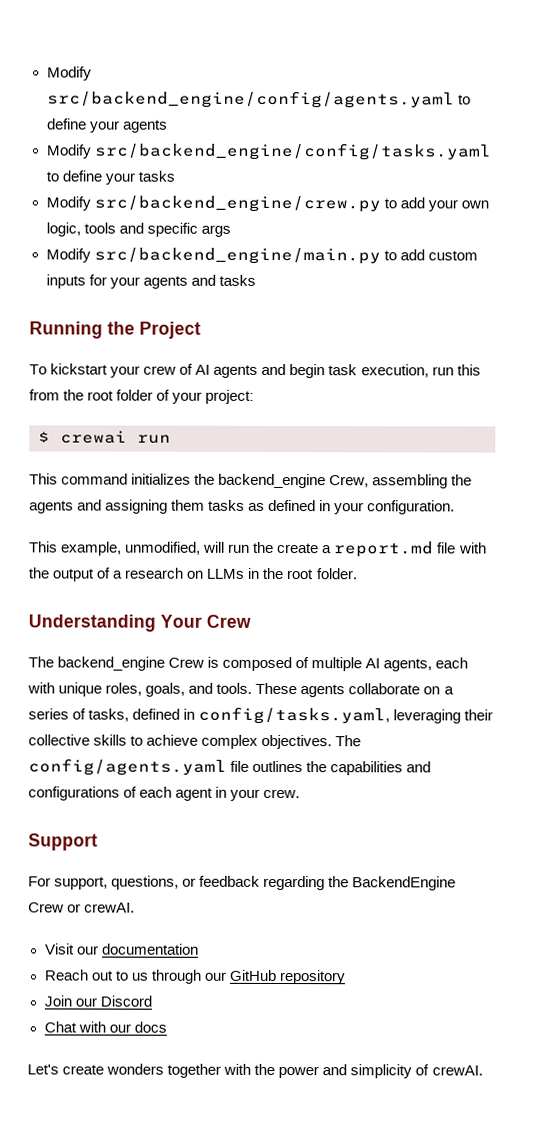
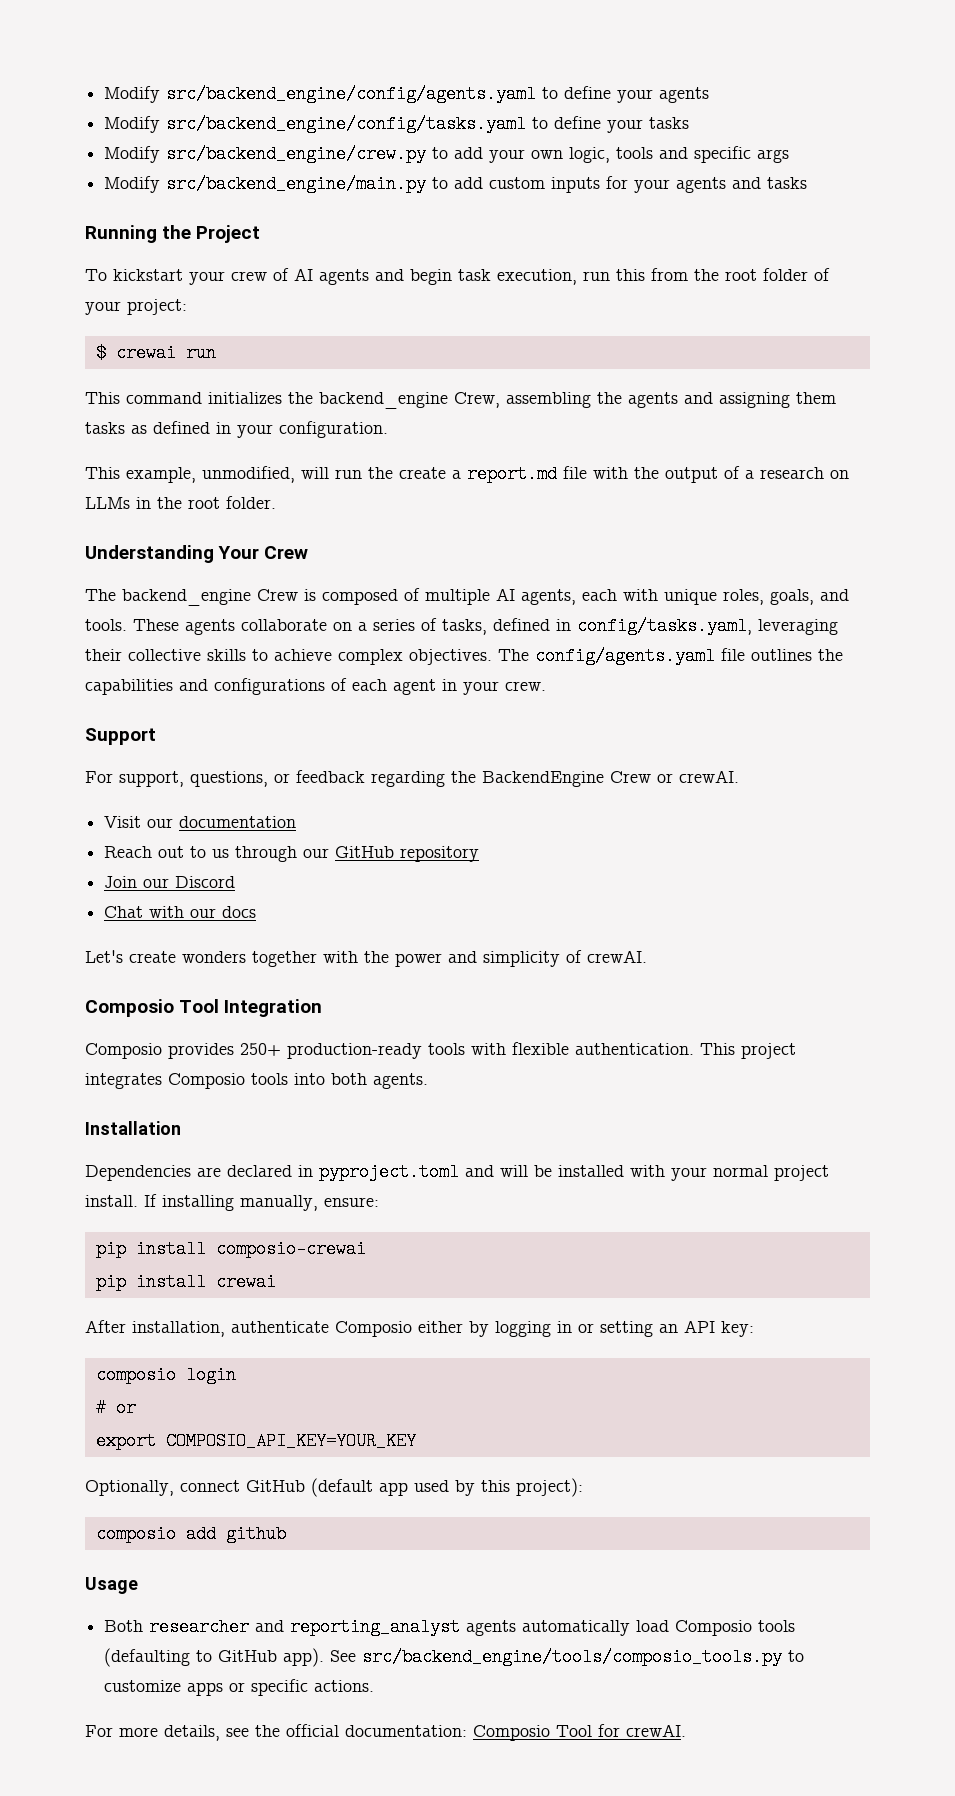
+ Composio Tool Integration
+ Composio provides 250+ production-ready tools with flexible authentication. This project integrates Composio tools into both agents.
+ Installation
+ Dependencies are declared in pyproject.toml and will be installed with your normal project install. If installing manually, ensure:
+ pip install composio-crewai
+ pip install crewai
+ After installation, authenticate Composio either by logging in or setting an API key:
+ composio login
+ # or
+ export COMPOSIO_API_KEY=YOUR_KEY
+ Optionally, connect GitHub (default app used by this project):
+ composio add github
+ Usage
+ Both researcher and reporting_analyst agents automatically load Composio tools (defaulting to GitHub app). See src/backend_engine/tools/composio_tools.py to customize apps or specific actions.
+ For more details, see the official documentation: Composio Tool for crewAI.

